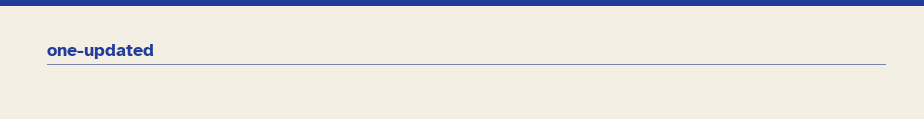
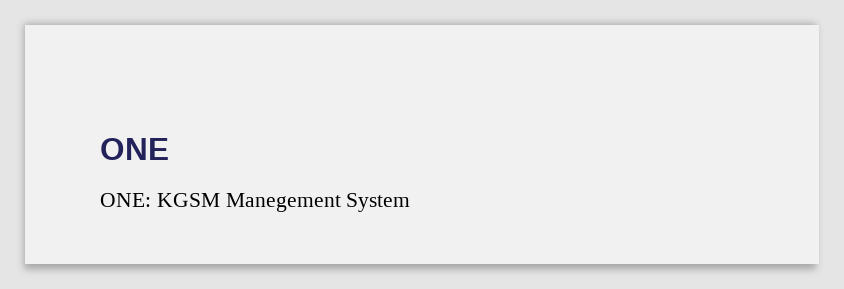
- one-updated
+ ONE
+ ONE: KGSM Manegement System

